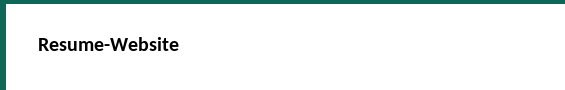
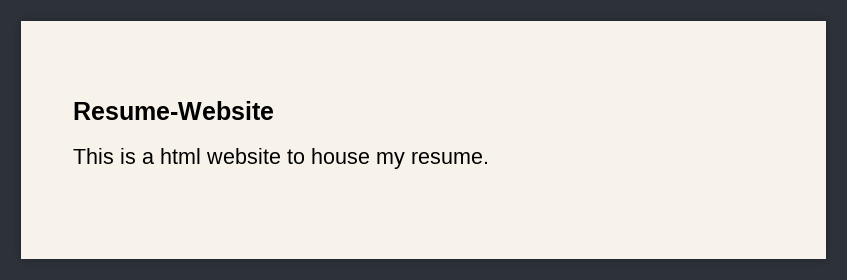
+ This is a html website to house my resume.

